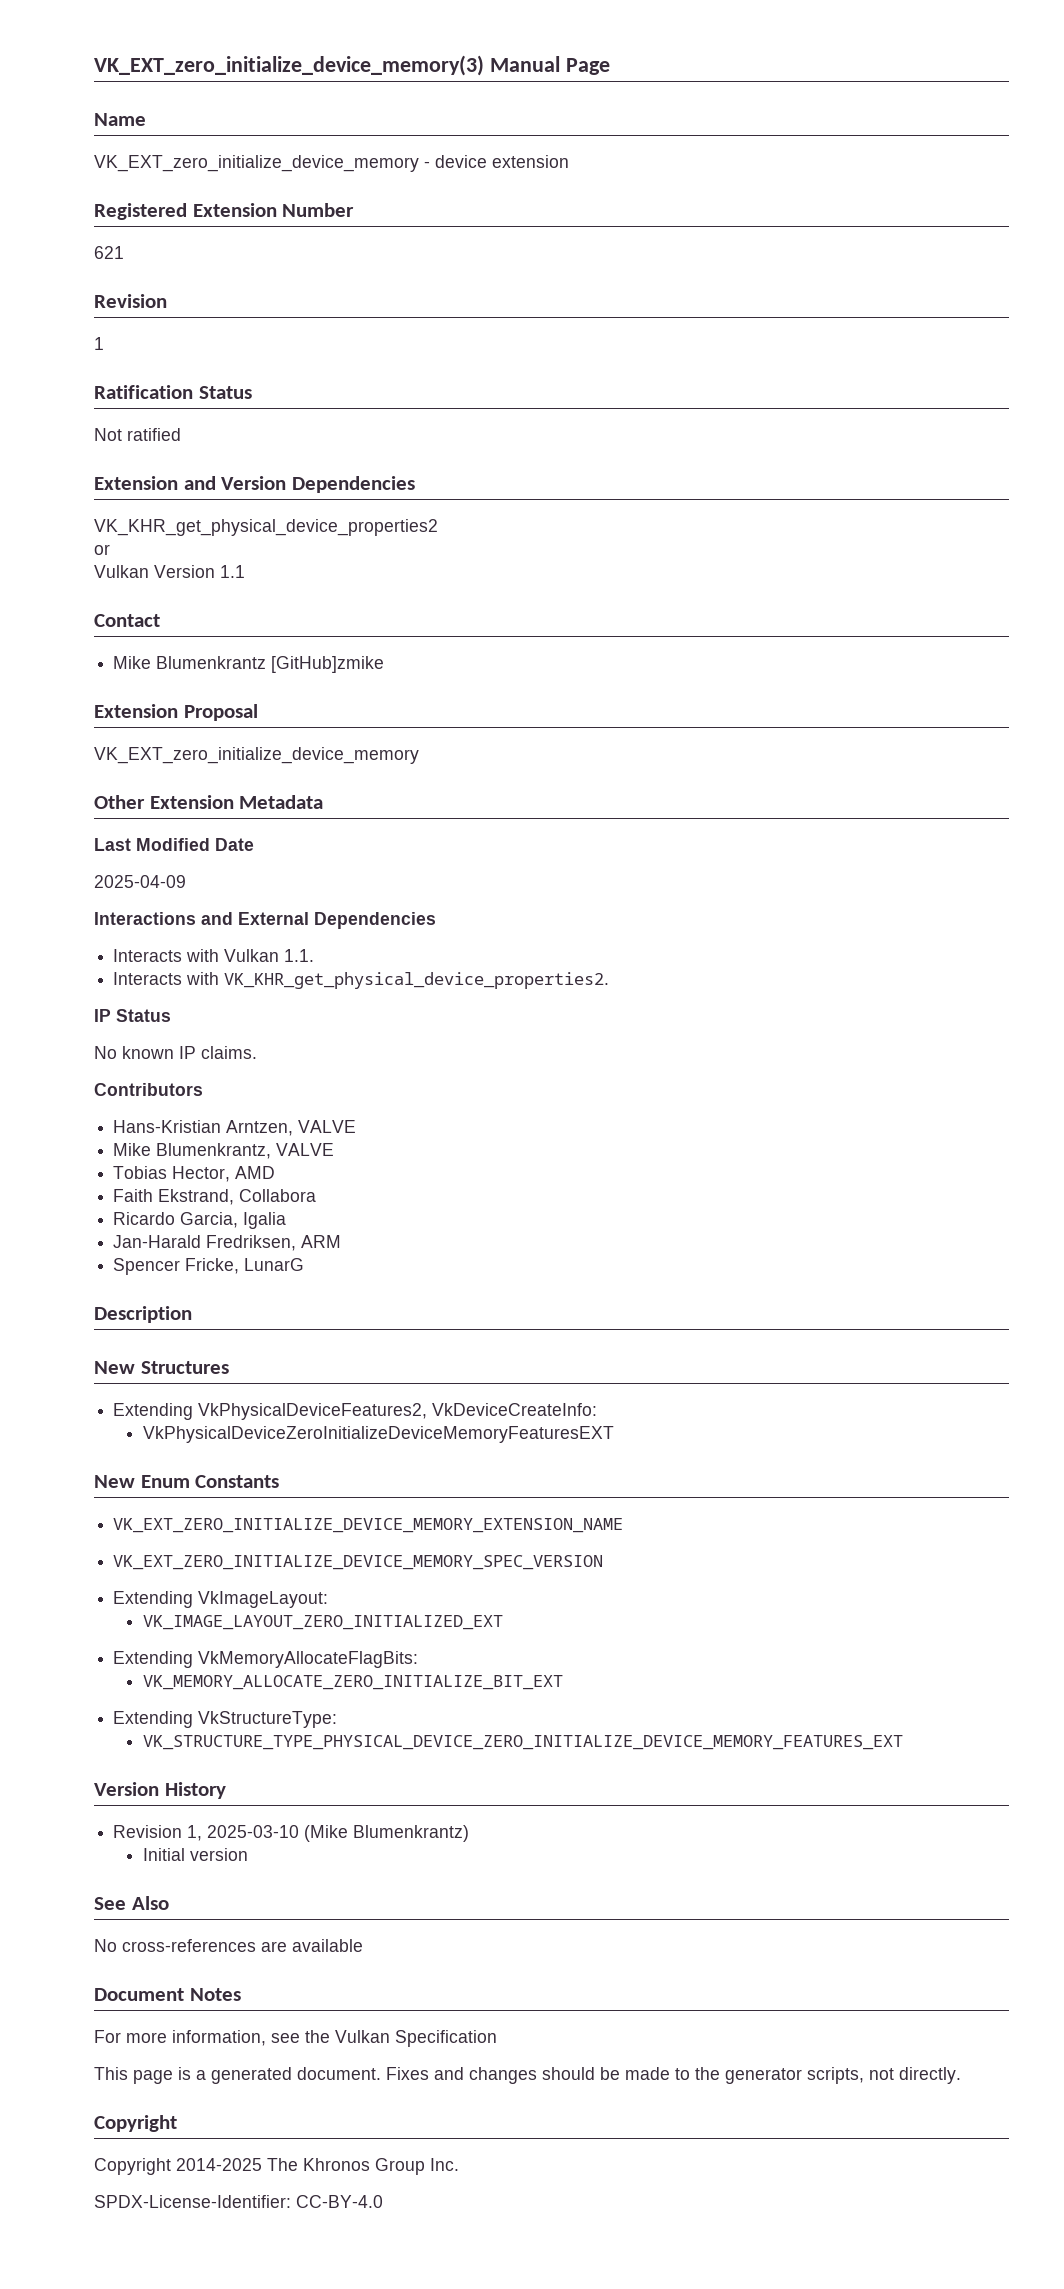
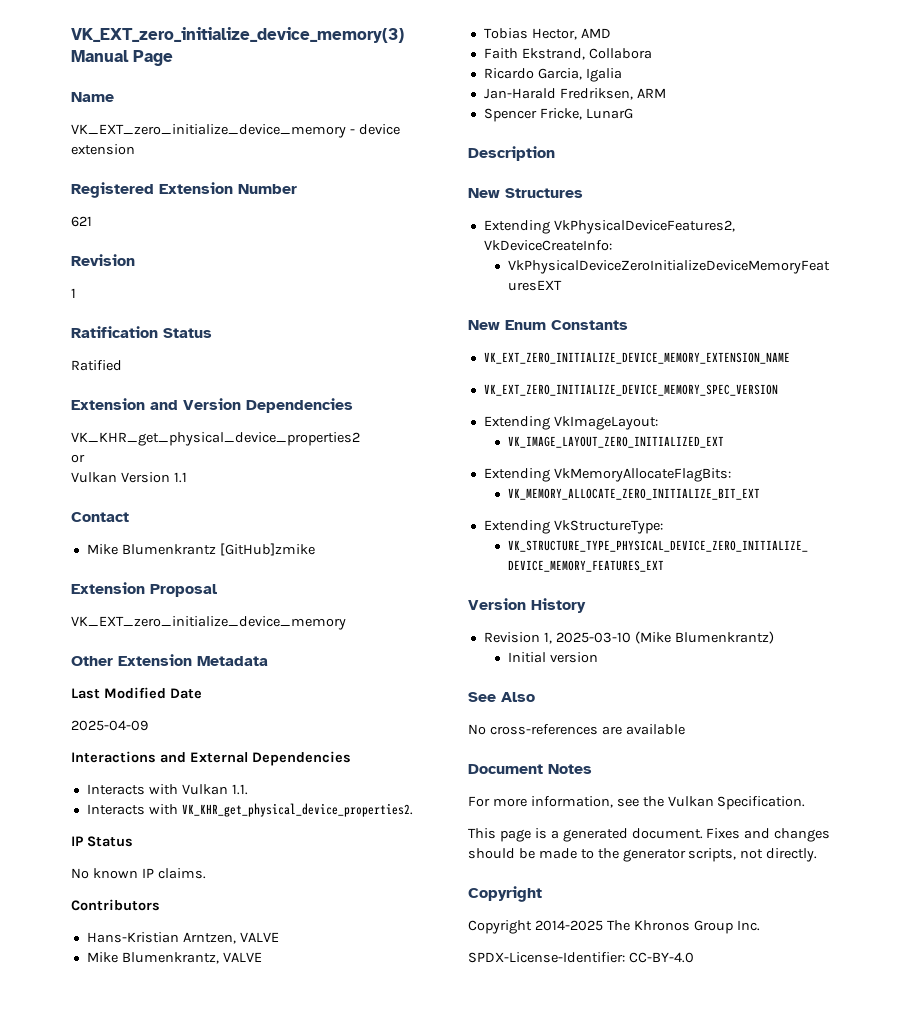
- Not ratified
+ Ratified
- For more information, see the Vulkan Specification
+ For more information, see the Vulkan Specification.

